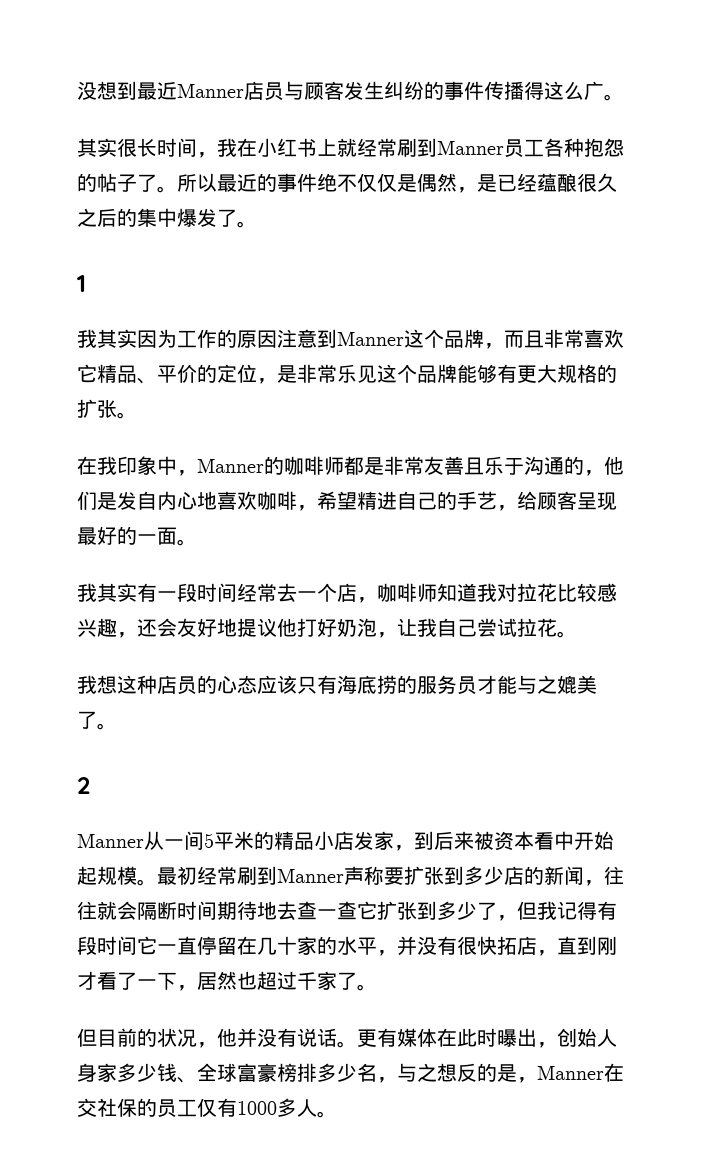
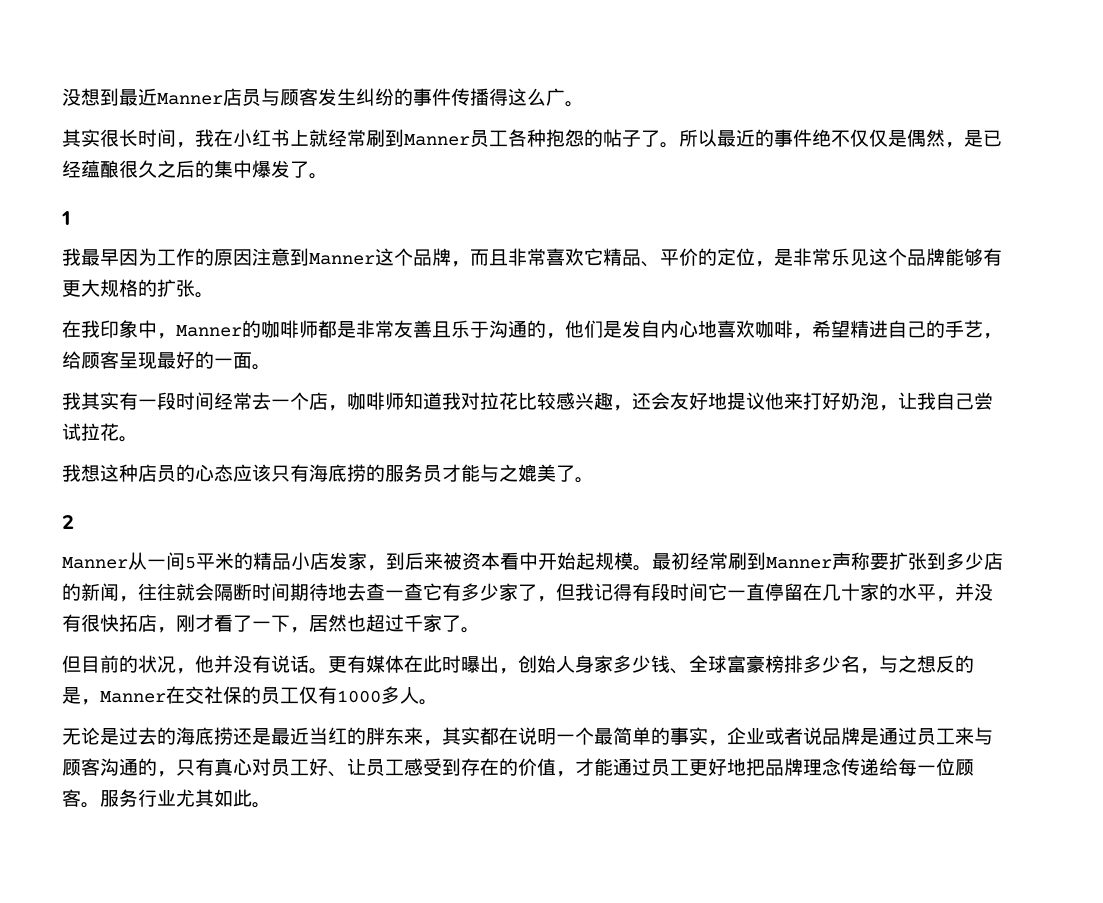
- 我其实因为工作的原因注意到Manner这个品牌，而且非常喜欢它精品、平价的定位，是非常乐见这个品牌能够有更大规格的扩张。
+ 我最早因为工作的原因注意到Manner这个品牌，而且非常喜欢它精品、平价的定位，是非常乐见这个品牌能够有更大规格的扩张。
- 我其实有一段时间经常去一个店，咖啡师知道我对拉花比较感兴趣，还会友好地提议他打好奶泡，让我自己尝试拉花。
+ 我其实有一段时间经常去一个店，咖啡师知道我对拉花比较感兴趣，还会友好地提议他来打好奶泡，让我自己尝试拉花。
- 最初经常刷到Manner声称要扩张到多少店的新闻，往往就会隔断时间期待地去查一查它扩张到多少了，但我记得有段时间它一直停留在几十家的水平，并没有很快拓店，直到刚才看了一下，居然也超过千家了。
+ 最初经常刷到Manner声称要扩张到多少店的新闻，往往就会隔断时间期待地去查一查它有多少家了，但我记得有段时间它一直停留在几十家的水平，并没有很快拓店，刚才看了一下，居然也超过千家了。
+ 无论是过去的海底捞还是最近当红的胖东来，其实都在说明一个最简单的事实，企业或者说品牌是通过员工来与顾客沟通的，只有真心对员工好、让员工感受到存在的价值，才能通过员工更好地把品牌理念传递给每一位顾客。服务行业尤其如此。

